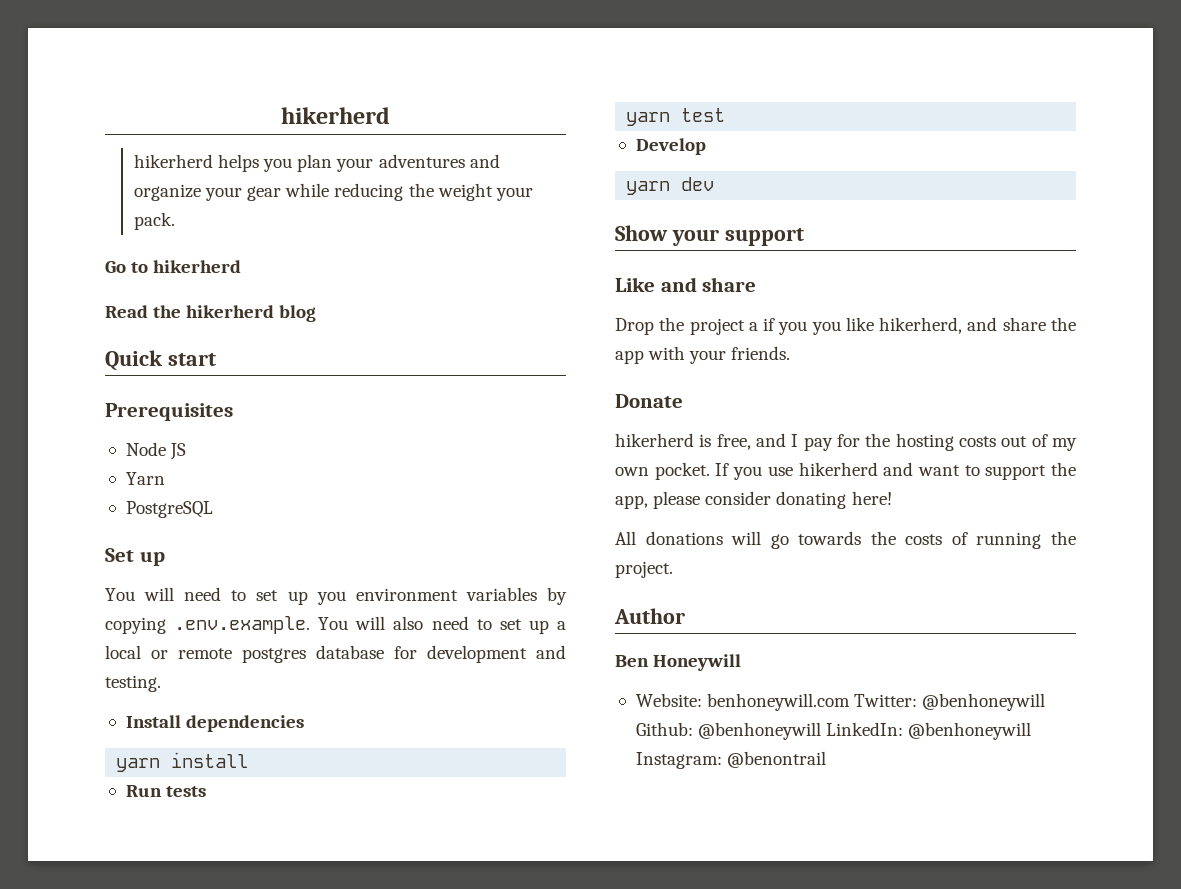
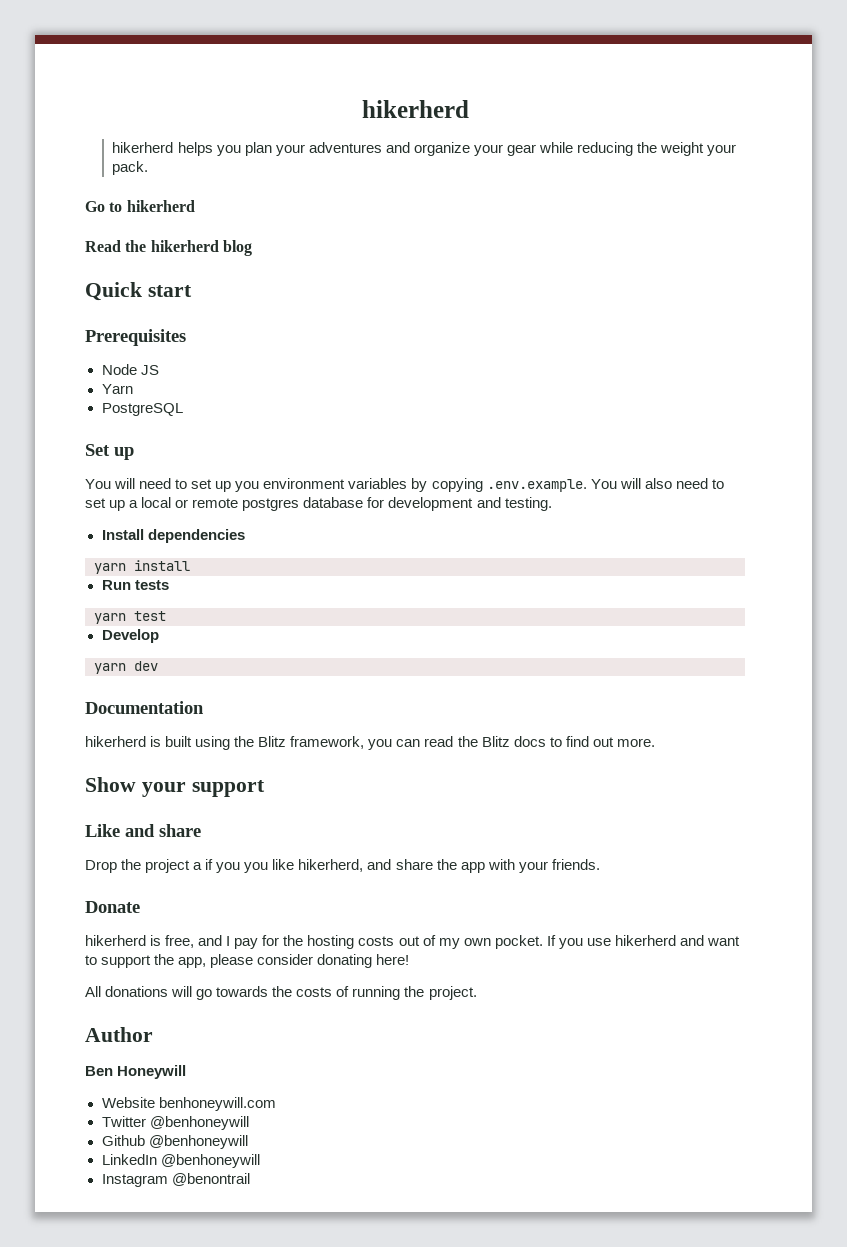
+ Documentation
+ hikerherd is built using the Blitz framework, you can read the Blitz docs to find out more.
- Website: benhoneywill.com Twitter: @benhoneywill Github: @benhoneywill LinkedIn: @benhoneywill Instagram: @benontrail
+ Website benhoneywill.com
+ Twitter @benhoneywill
+ Github @benhoneywill
+ LinkedIn @benhoneywill
+ Instagram @benontrail

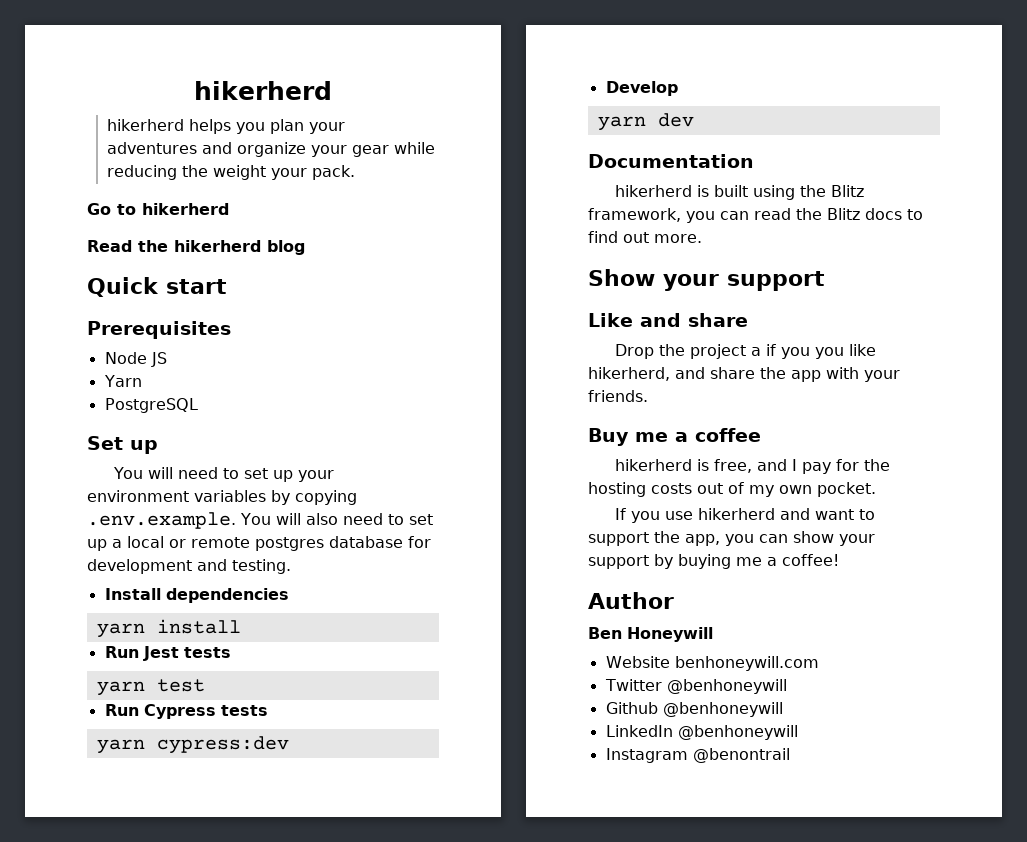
- You will need to set up you environment variables by copying .env.example. You will also need to set up a local or remote postgres database for development and testing.
+ You will need to set up your environment variables by copying .env.example. You will also need to set up a local or remote postgres database for development and testing.
- Run tests
+ Run Jest tests
+ Run Cypress tests
+ yarn cypress:dev
- Donate
+ Buy me a coffee
- hikerherd is free, and I pay for the hosting costs out of my own pocket. If you use hikerherd and want to support the app, please consider donating here!
- All donations will go towards the costs of running the project.
+ hikerherd is free, and I pay for the hosting costs out of my own pocket.
+ If you use hikerherd and want to support the app, you can show your support by buying me a coffee!

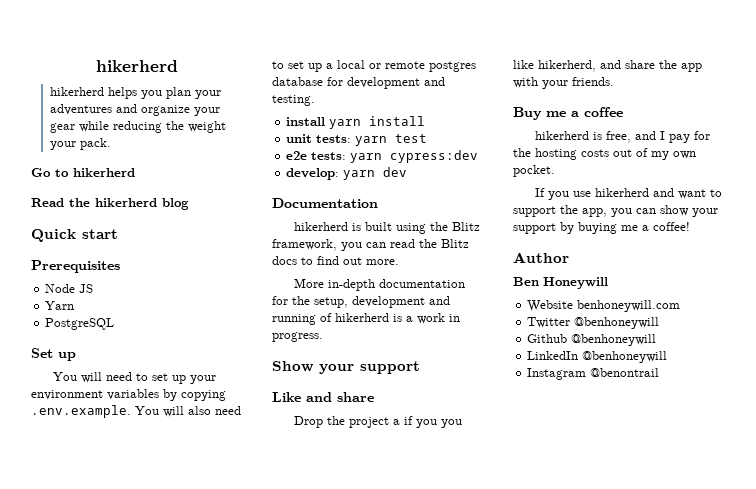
- Install dependencies
- yarn install
+ install yarn install
- Run Jest tests
- yarn test
+ unit tests: yarn test
- Run Cypress tests
- yarn cypress:dev
+ e2e tests: yarn cypress:dev
- Develop
- yarn dev
+ develop: yarn dev
+ More in-depth documentation for the setup, development and running of hikerherd is a work in progress.

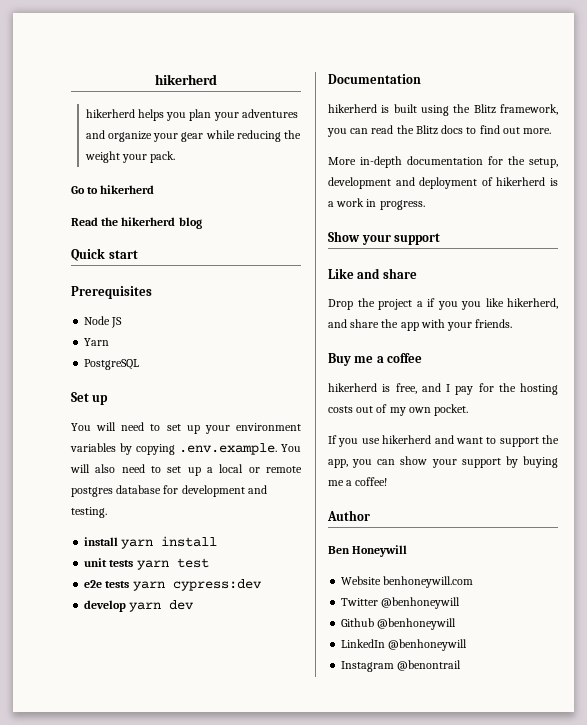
- unit tests: yarn test
+ unit tests yarn test
- e2e tests: yarn cypress:dev
+ e2e tests yarn cypress:dev
- develop: yarn dev
+ develop yarn dev
- More in-depth documentation for the setup, development and running of hikerherd is a work in progress.
+ More in-depth documentation for the setup, development and deployment of hikerherd is a work in progress.

